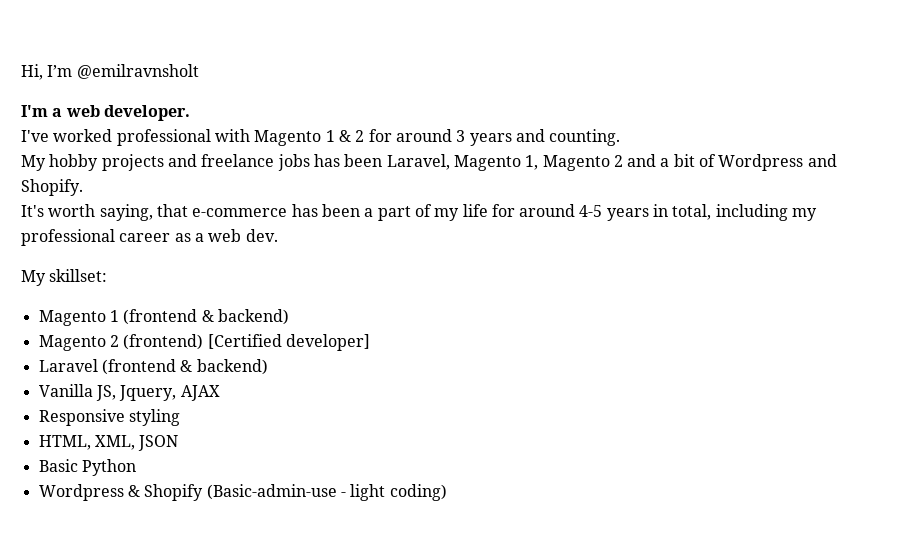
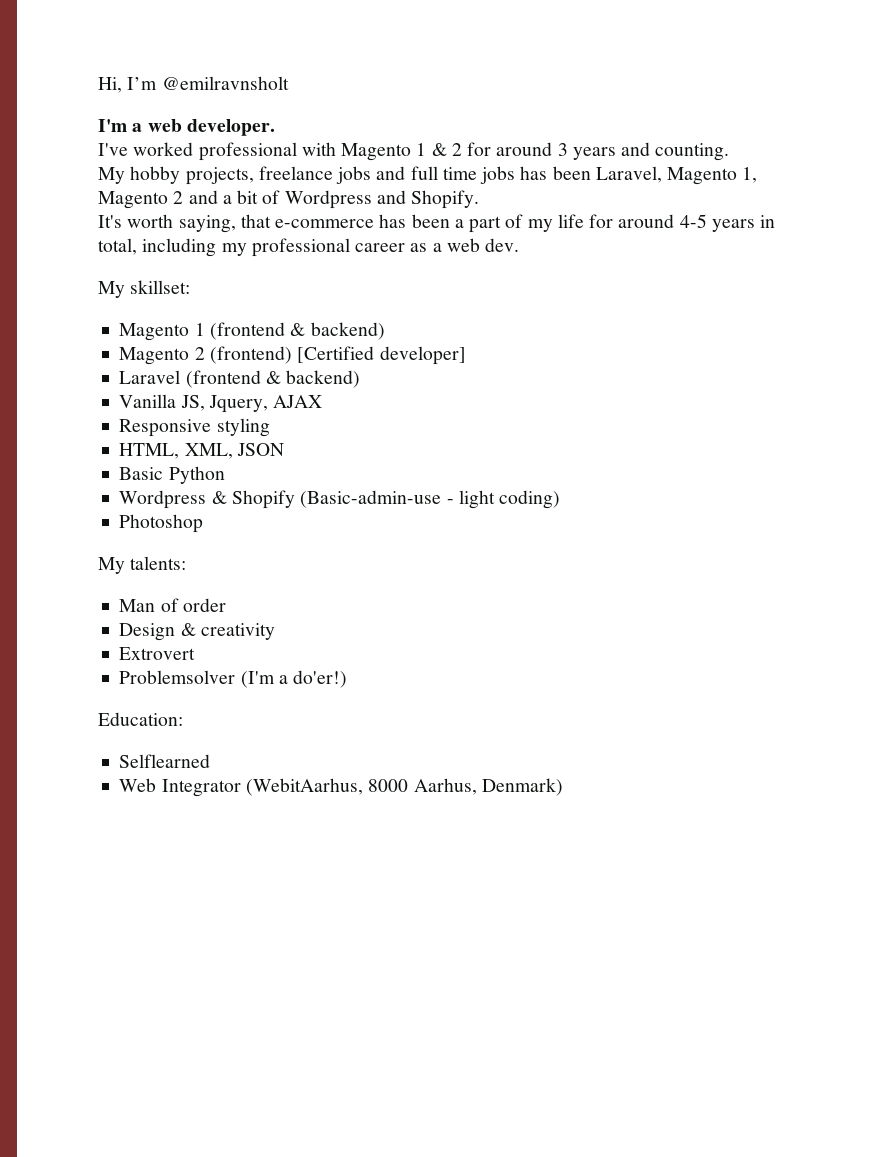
- My hobby projects and freelance jobs has been Laravel, Magento 1, Magento 2 and a bit of Wordpress and Shopify.
+ My hobby projects, freelance jobs and full time jobs has been Laravel, Magento 1, Magento 2 and a bit of Wordpress and Shopify.
+ Photoshop
+ My talents:
+ Man of order
+ Design & creativity
+ Extrovert
+ Problemsolver (I'm a do'er!)
+ Education:
+ Selflearned
+ Web Integrator (WebitAarhus, 8000 Aarhus, Denmark)

